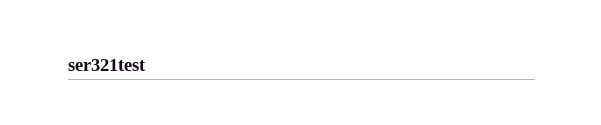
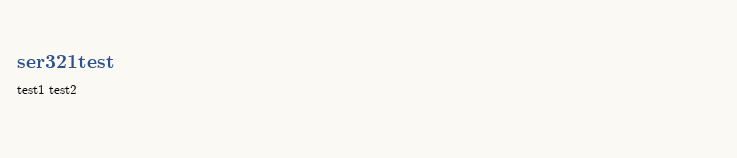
+ test1 test2

